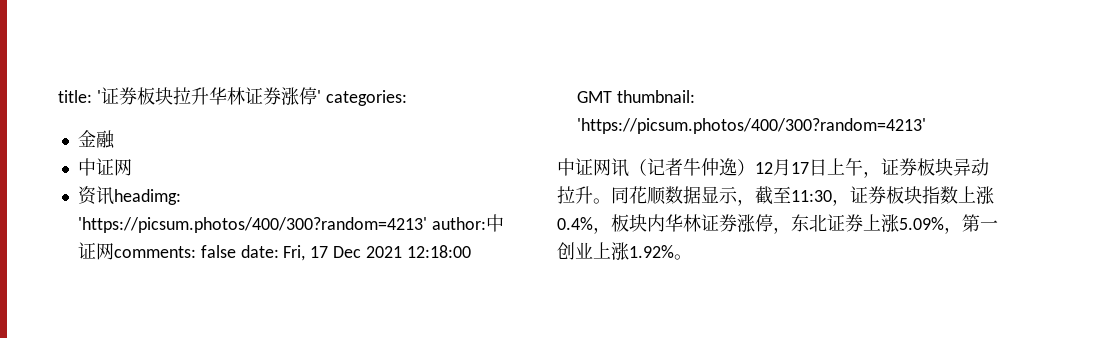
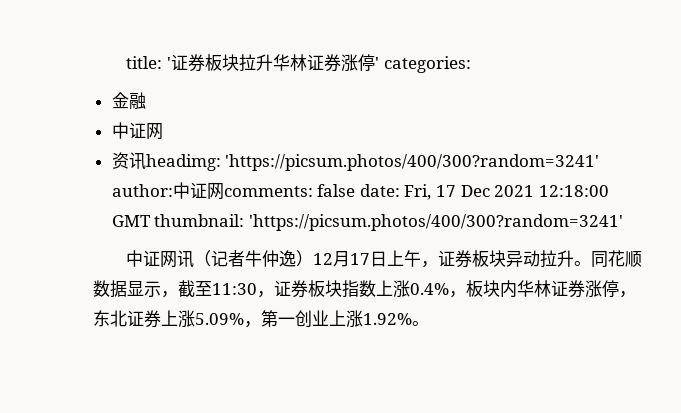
- 资讯headimg: 'https://picsum.photos/400/300?random=4213' author:中证网comments: false date: Fri, 17 Dec 2021 12:18:00 GMT thumbnail: 'https://picsum.photos/400/300?random=4213'
+ 资讯headimg: 'https://picsum.photos/400/300?random=3241' author:中证网comments: false date: Fri, 17 Dec 2021 12:18:00 GMT thumbnail: 'https://picsum.photos/400/300?random=3241'

